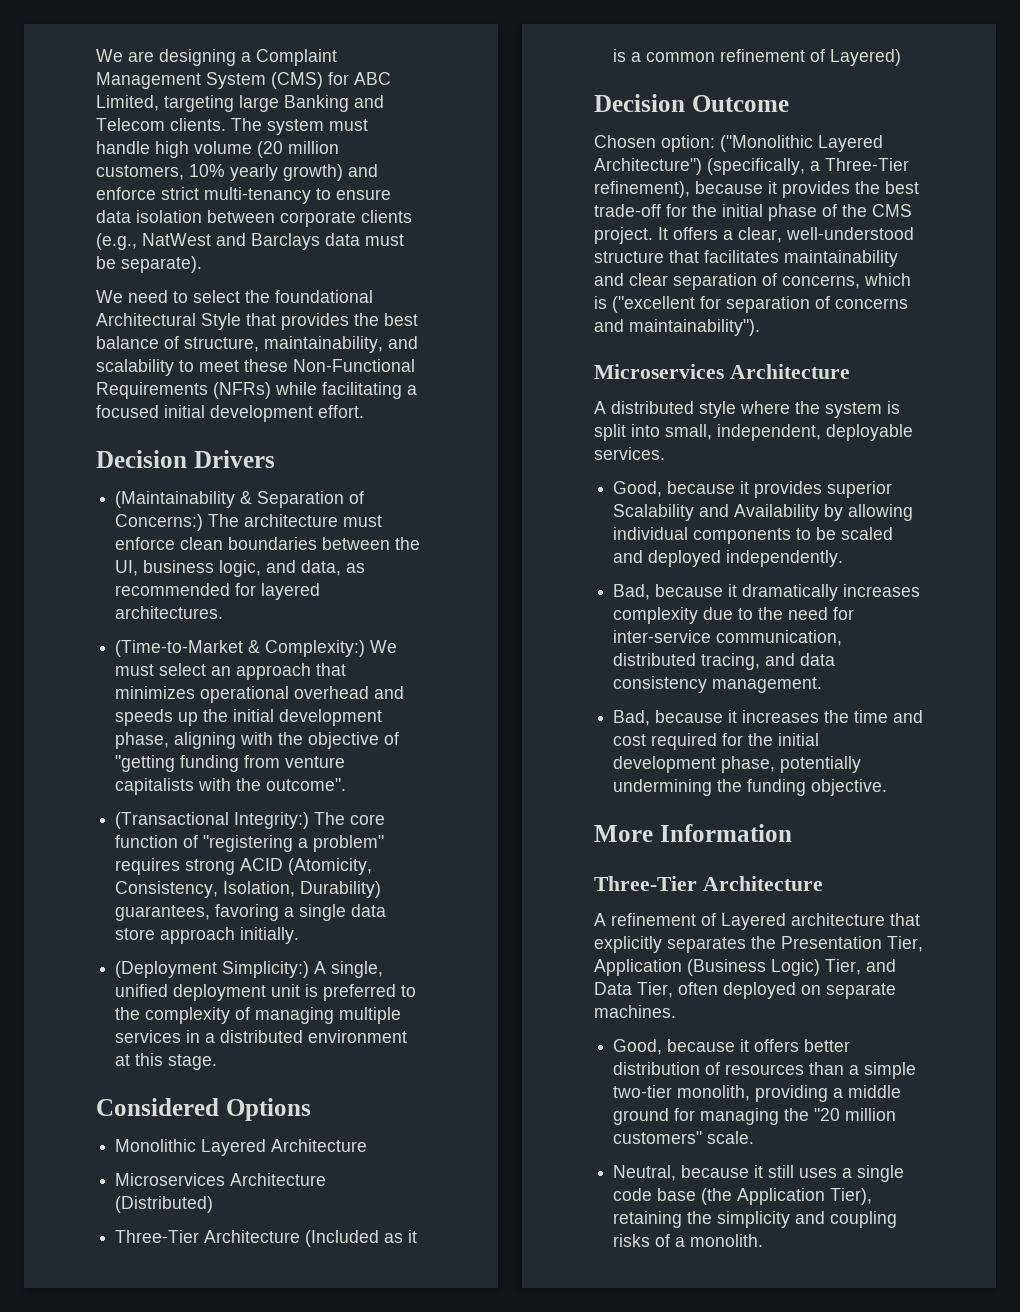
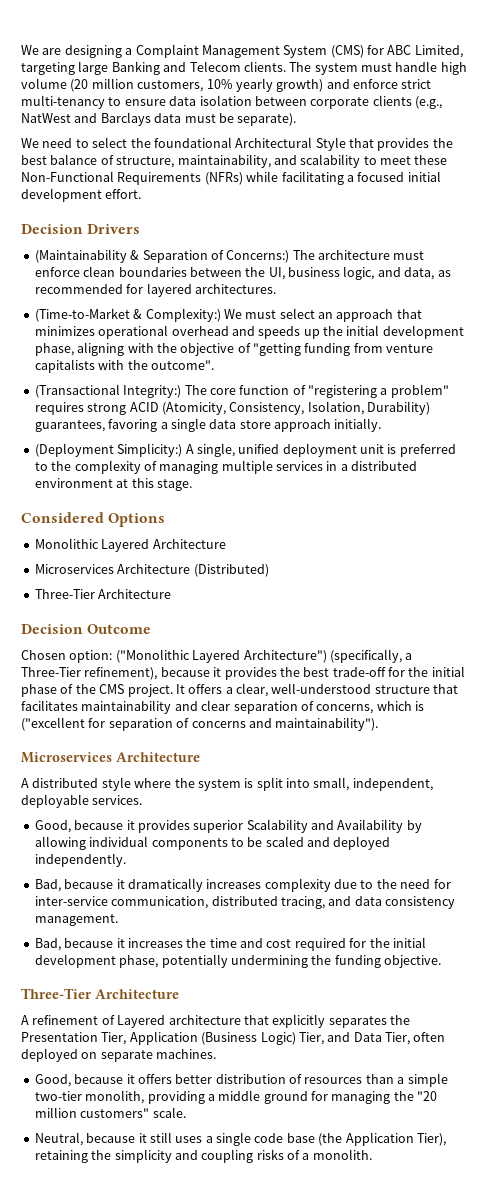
  Microservices Architecture (Distributed)
- Three-Tier Architecture (Included as it is a common refinement of Layered)
+ Three-Tier Architecture
- More Information

